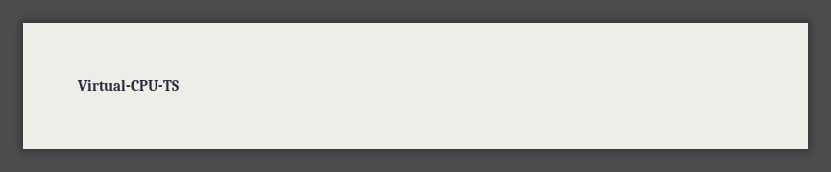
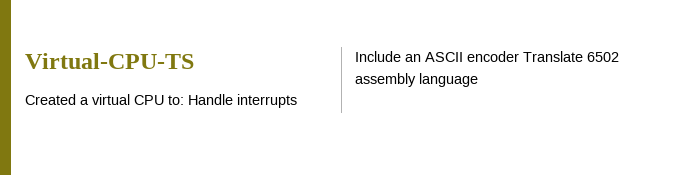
+ Created a virtual CPU to: Handle interrupts Include an ASCII encoder Translate 6502 assembly language

